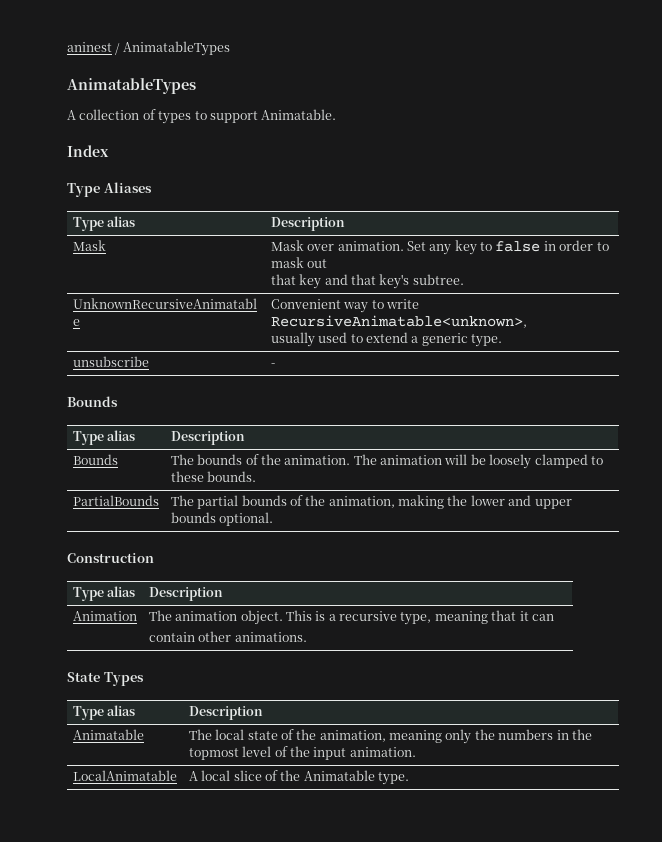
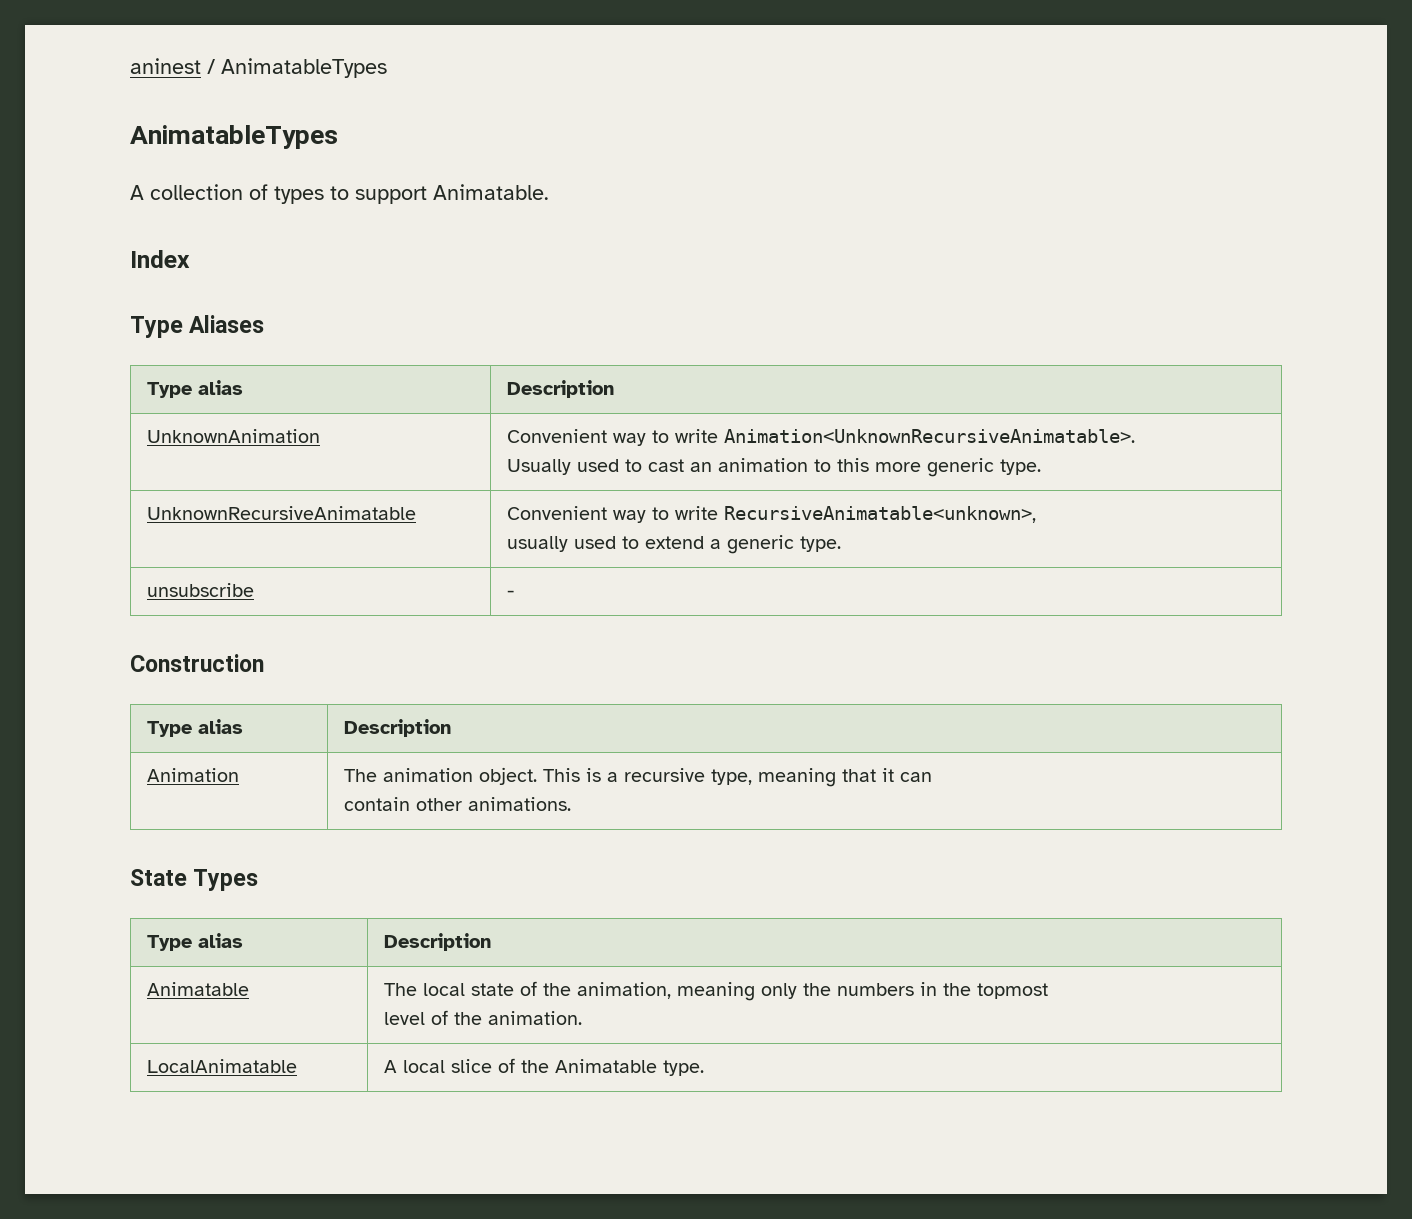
- Mask | Mask over animation. Set any key to false in order to mask out
- that key and that key's subtree.
+ UnknownAnimation | Convenient way to write Animation<UnknownRecursiveAnimatable>.
+ Usually used to cast an animation to this more generic type.
  unsubscribe | -
- Bounds
- Type alias | Description
- Bounds | The bounds of the animation. The animation will be loosely clamped to these bounds.
- PartialBounds | The partial bounds of the animation, making the lower and upper bounds optional.
- Animatable | The local state of the animation, meaning only the numbers in the topmost level of the input animation.
+ Animatable | The local state of the animation, meaning only the numbers in the topmost
+ level of the animation.

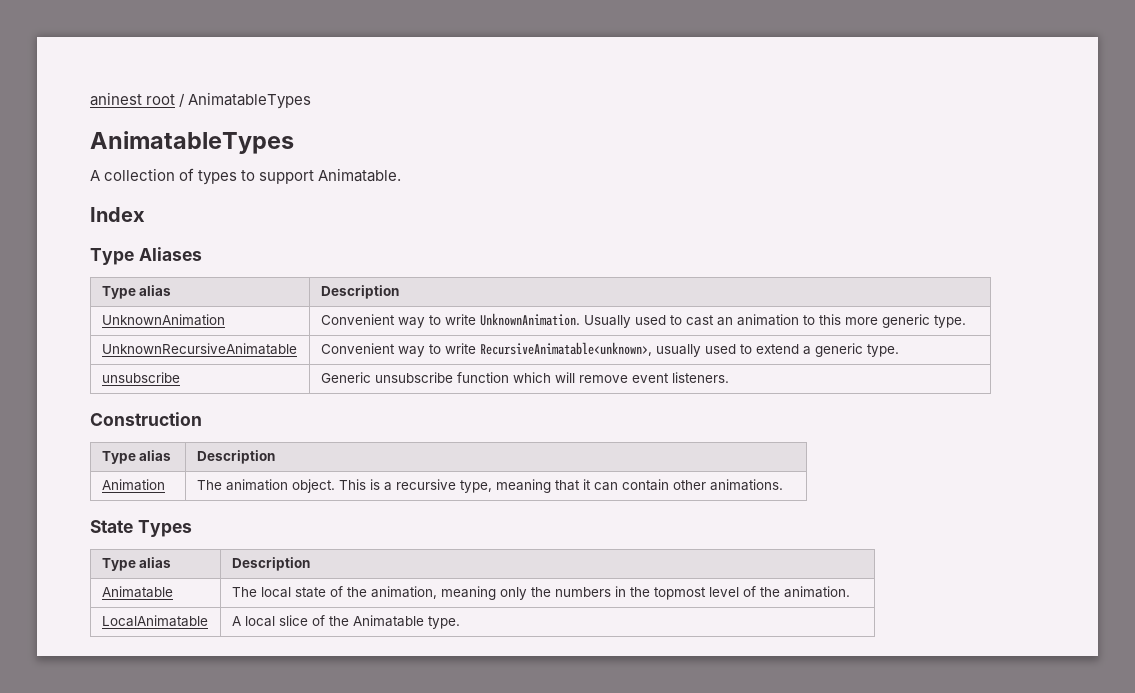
- aninest / AnimatableTypes
+ aninest root / AnimatableTypes
- UnknownAnimation | Convenient way to write Animation<UnknownRecursiveAnimatable>.
- Usually used to cast an animation to this more generic type.
+ UnknownAnimation | Convenient way to write UnknownAnimation. Usually used to cast an animation to this more generic type.
- UnknownRecursiveAnimatable | Convenient way to write RecursiveAnimatable<unknown>,
- usually used to extend a generic type.
+ UnknownRecursiveAnimatable | Convenient way to write RecursiveAnimatable<unknown>, usually used to extend a generic type.
- unsubscribe | -
+ unsubscribe | Generic unsubscribe function which will remove event listeners.
- Animation | The animation object. This is a recursive type, meaning that it can
- contain other animations.
+ Animation | The animation object. This is a recursive type, meaning that it can contain other animations.
- Animatable | The local state of the animation, meaning only the numbers in the topmost
- level of the animation.
+ Animatable | The local state of the animation, meaning only the numbers in the topmost level of the animation.

